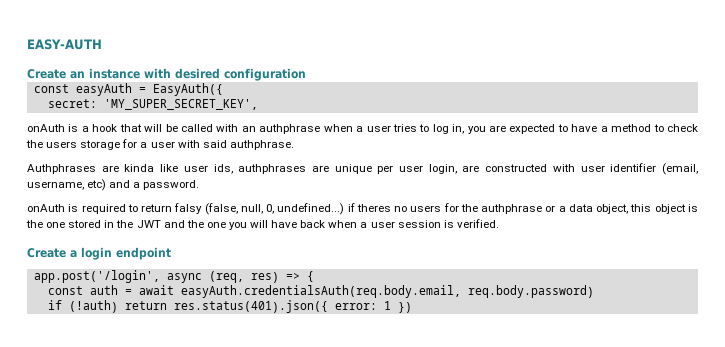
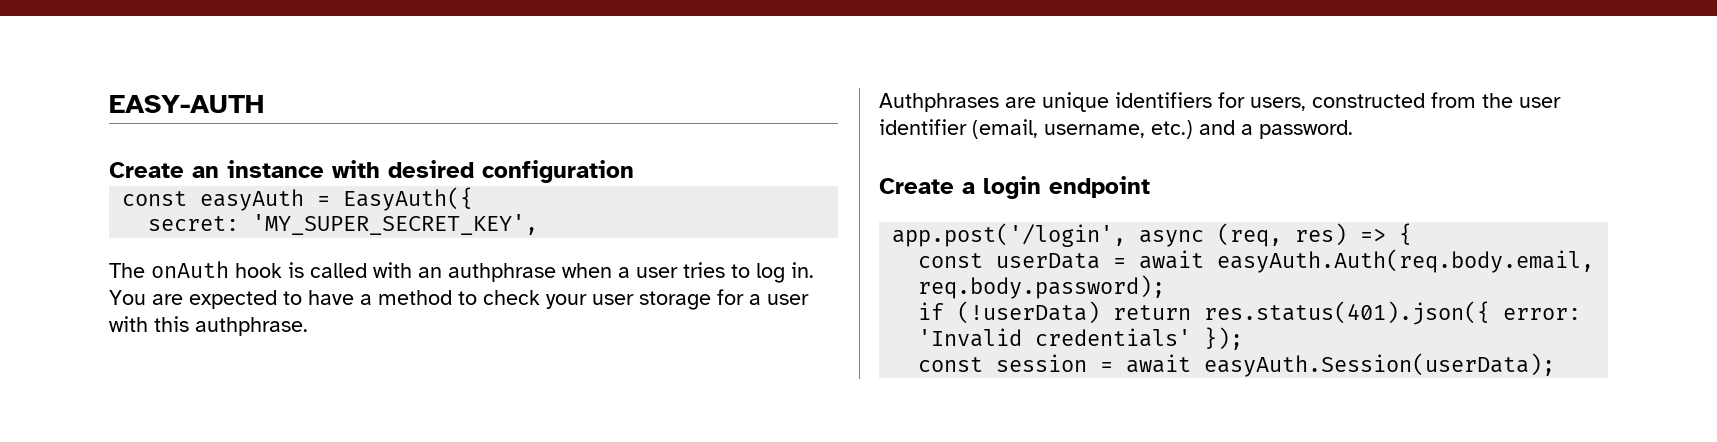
- onAuth is a hook that will be called with an authphrase when a user tries to log in, you are expected to have a method to check the users storage for a user with said authphrase.
+ The onAuth hook is called with an authphrase when a user tries to log in. You are expected to have a method to check your user storage for a user with this authphrase.
- Authphrases are kinda like user ids, authphrases are unique per user login, are constructed with user identifier (email, username, etc) and a password.
+ Authphrases are unique identifiers for users, constructed from the user identifier (email, username, etc.) and a password.
- onAuth is required to return falsy (false, null, 0, undefined...) if theres no users for the authphrase or a data object, this object is the one stored in the JWT and the one you will have back when a user session is verified.
- const auth = await easyAuth.credentialsAuth(req.body.email, req.body.password)
- if (!auth) return res.status(401).json({ error: 1 })
+ const userData = await easyAuth.Auth(req.body.email, req.body.password);
+ if (!userData) return res.status(401).json({ error: 'Invalid credentials' });
+ const session = await easyAuth.Session(userData);

